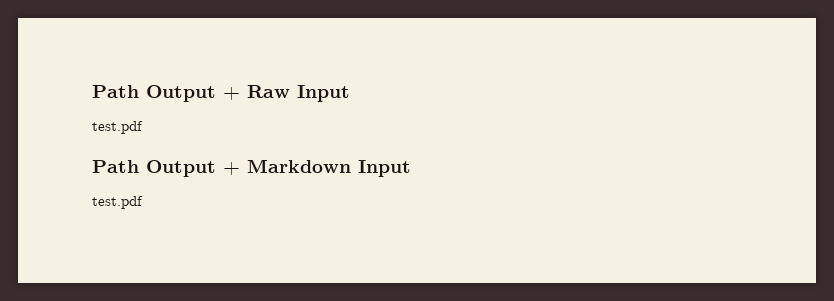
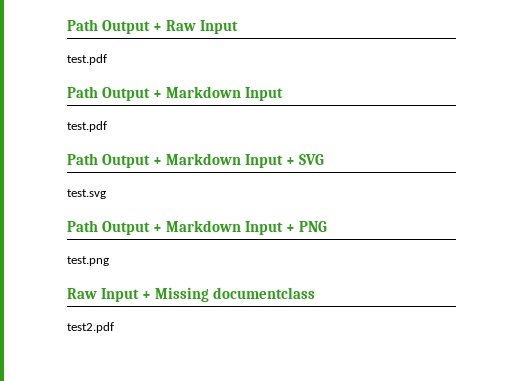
+ Path Output + Markdown Input + SVG
+ test.svg
+ Path Output + Markdown Input + PNG
+ test.png
+ Raw Input + Missing documentclass
+ test2.pdf

